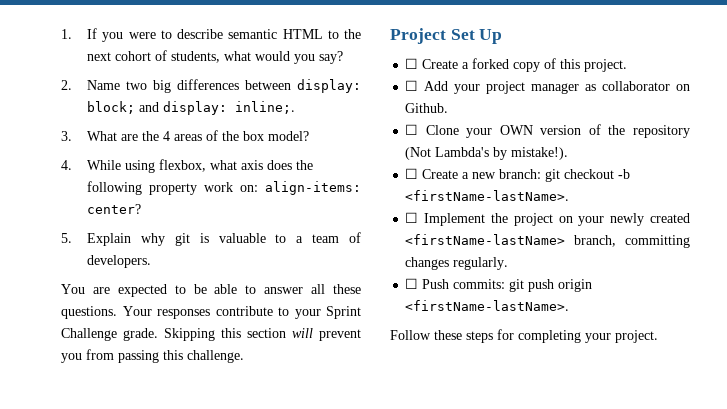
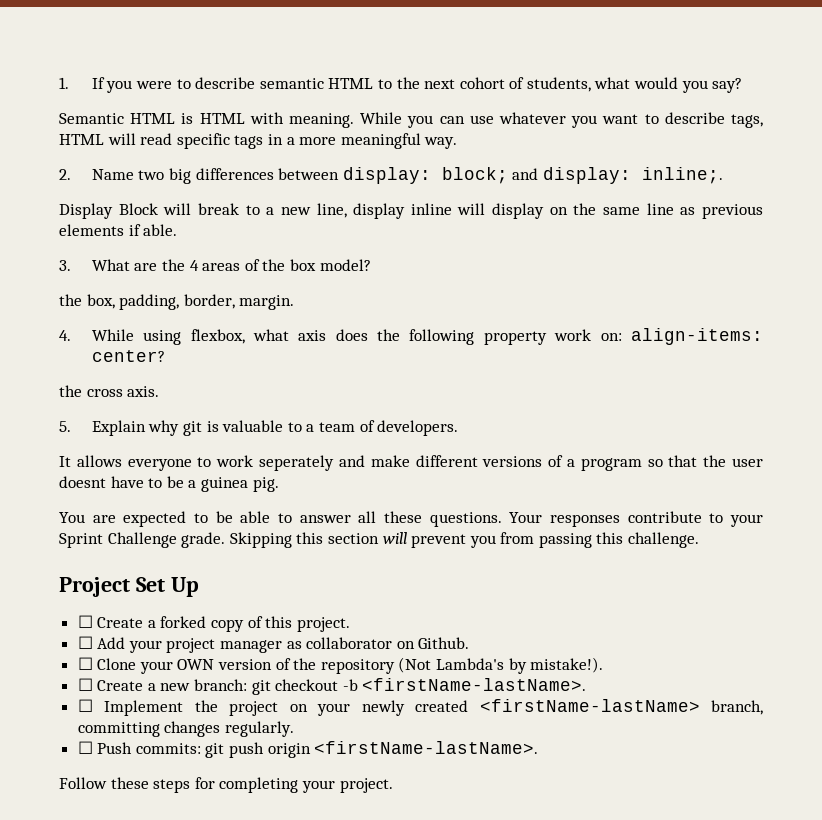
+ Semantic HTML is HTML with meaning. While you can use whatever you want to describe tags, HTML will read specific tags in a more meaningful way.
+ Display Block will break to a new line, display inline will display on the same line as previous elements if able.
+ the box, padding, border, margin.
+ the cross axis.
+ It allows everyone to work seperately and make different versions of a program so that the user doesnt have to be a guinea pig.

